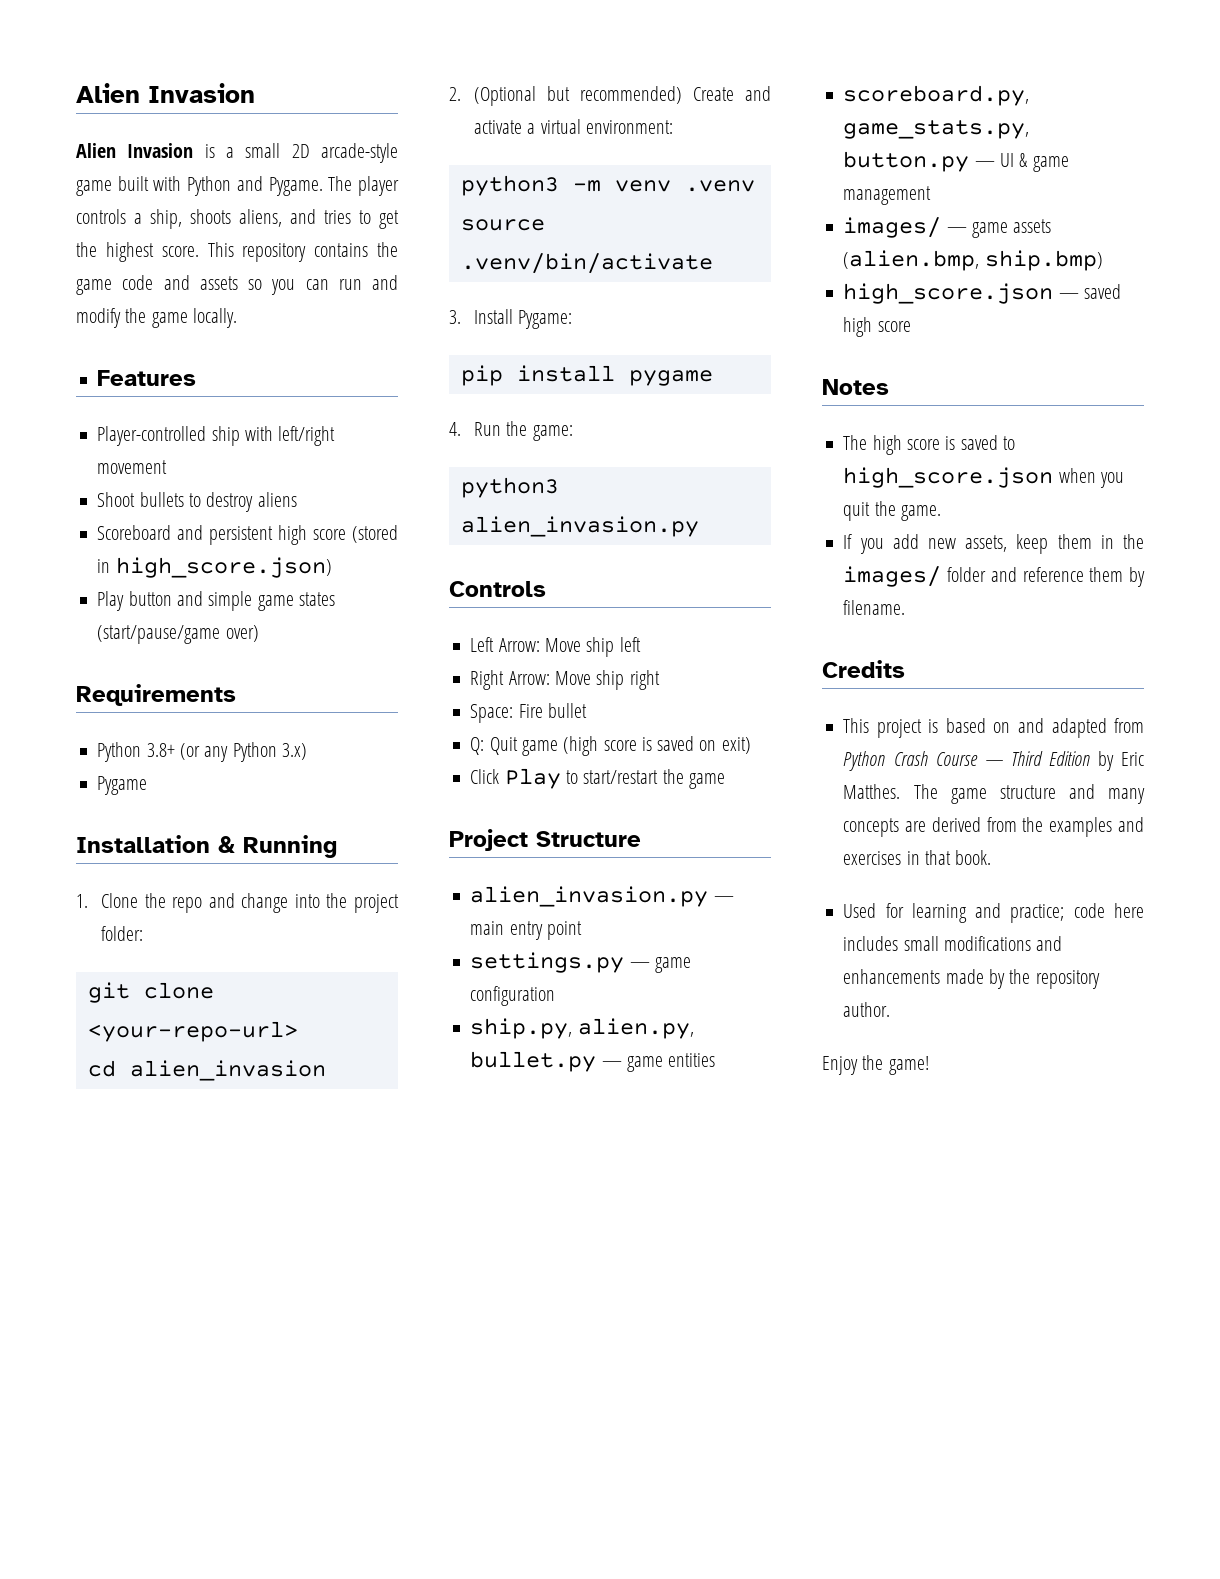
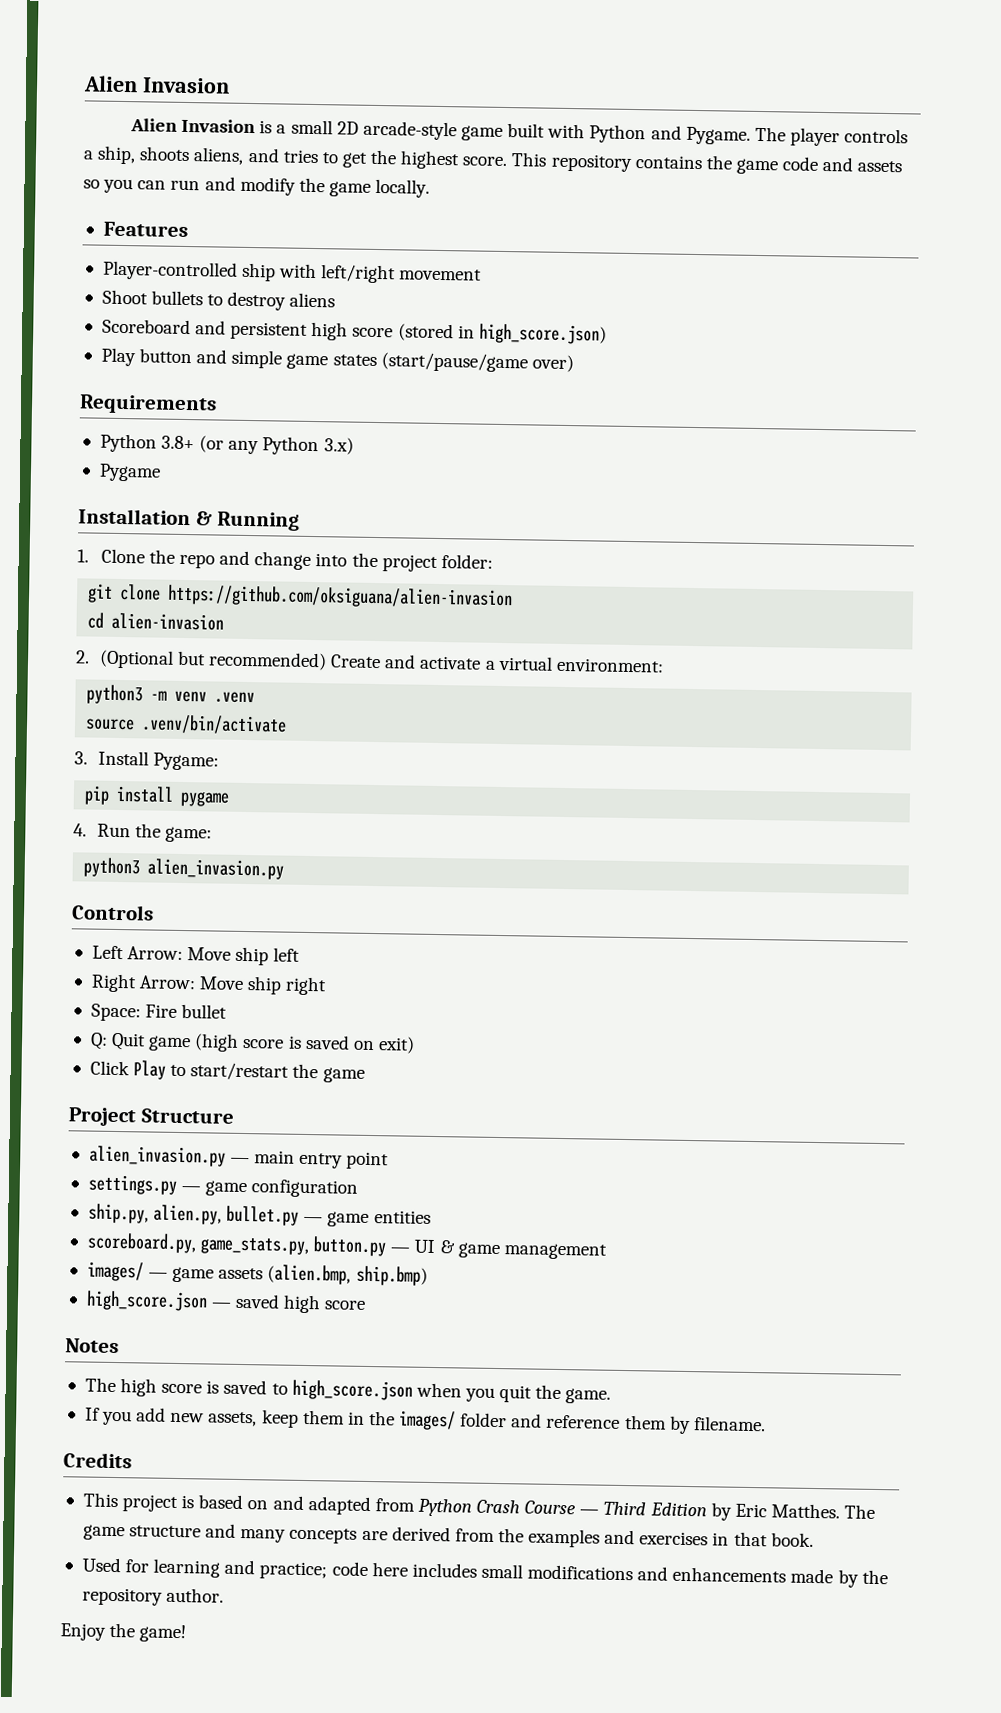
- git clone <your-repo-url>
+ git clone https://github.com/oksiguana/alien-invasion
- cd alien_invasion
+ cd alien-invasion

